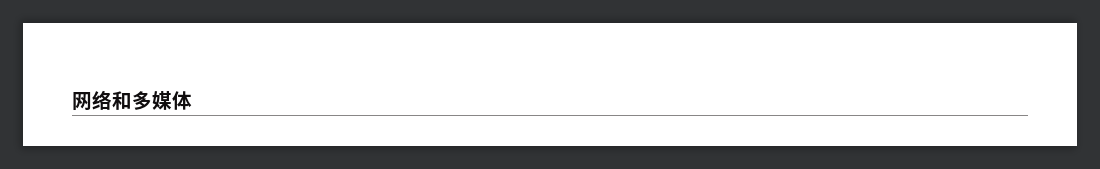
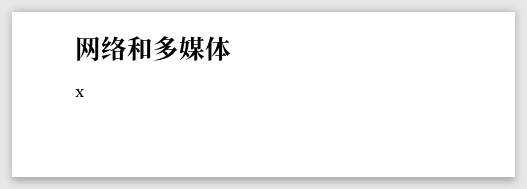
+ x

